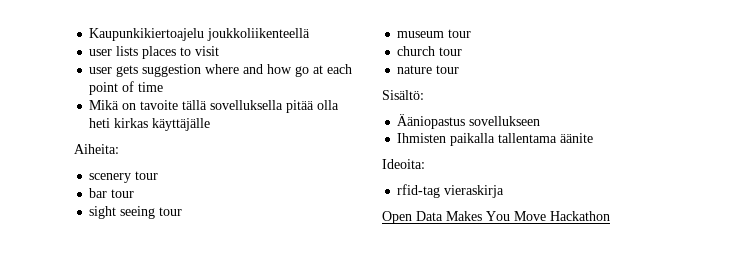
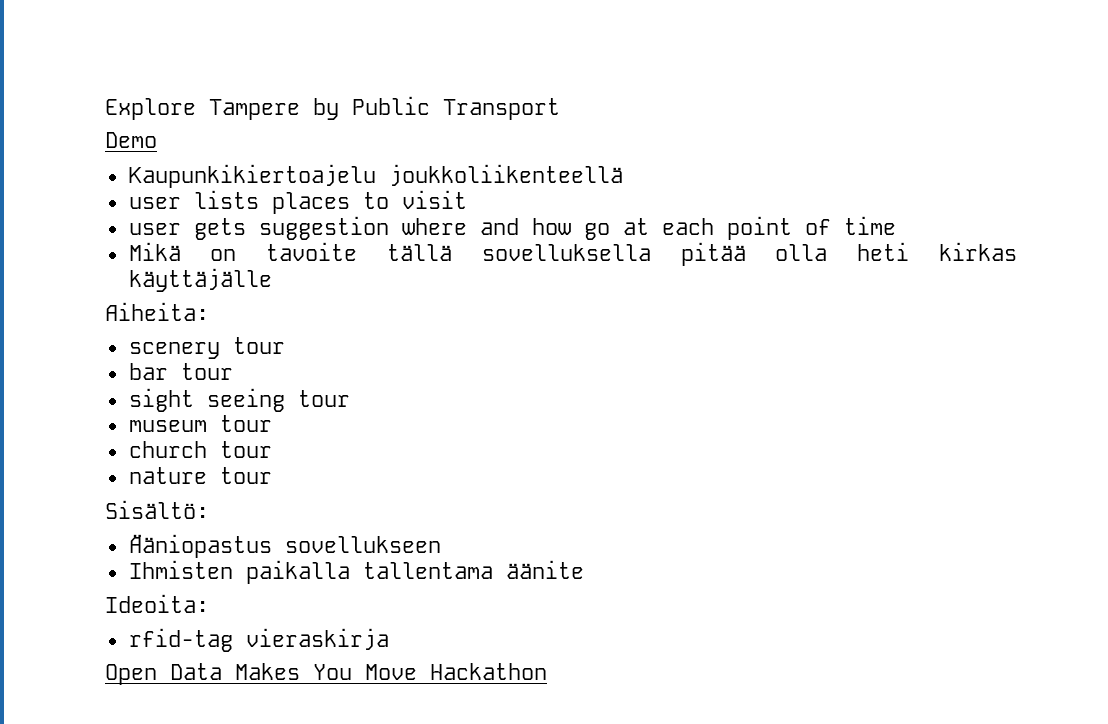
+ Explore Tampere by Public Transport
+ Demo

